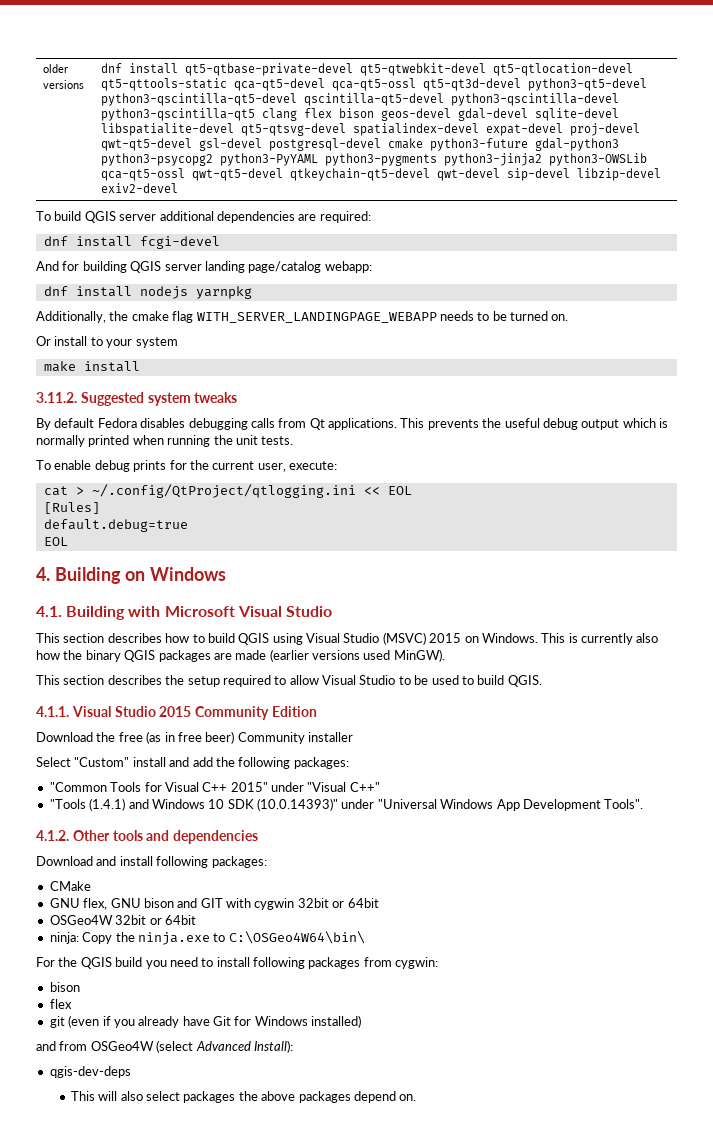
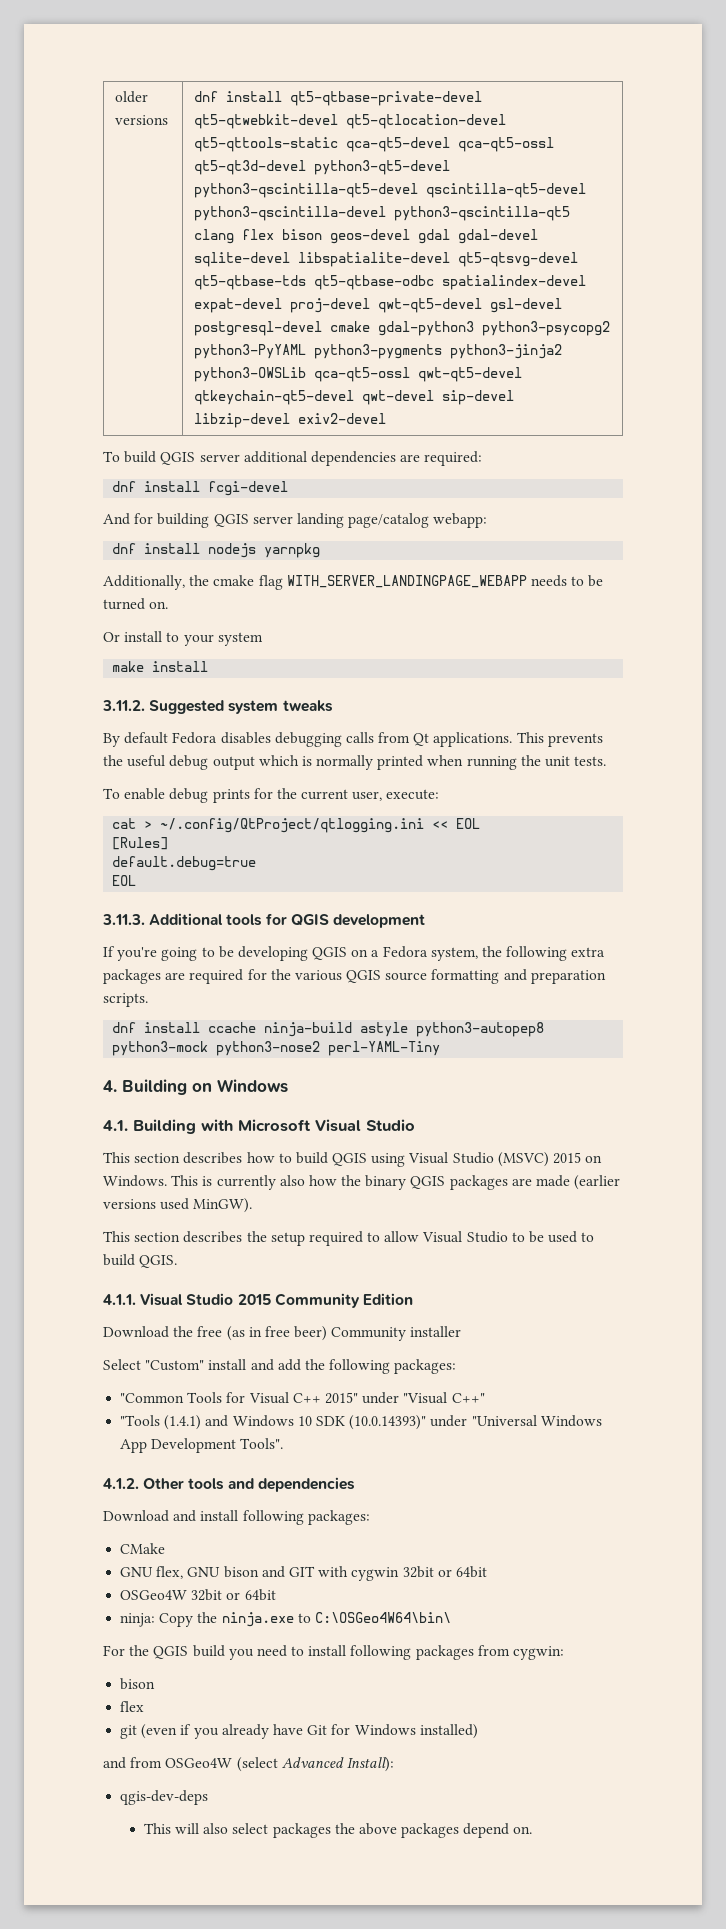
- dnf install qt5-qtbase-private-devel qt5-qtwebkit-devel qt5-qtlocation-devel qt5-qttools-static qca-qt5-devel qca-qt5-ossl qt5-qt3d-devel python3-qt5-devel python3-qscintilla-qt5-devel qscintilla-qt5-devel python3-qscintilla-devel python3-qscintilla-qt5 clang flex bison geos-devel gdal-devel sqlite-devel libspatialite-devel qt5-qtsvg-devel spatialindex-devel expat-devel proj-devel qwt-qt5-devel gsl-devel postgresql-devel cmake python3-future gdal-python3 python3-psycopg2 python3-PyYAML python3-pygments python3-jinja2 python3-OWSLib qca-qt5-ossl qwt-qt5-devel qtkeychain-qt5-devel qwt-devel sip-devel libzip-devel exiv2-devel
+ dnf install qt5-qtbase-private-devel qt5-qtwebkit-devel qt5-qtlocation-devel qt5-qttools-static qca-qt5-devel qca-qt5-ossl qt5-qt3d-devel python3-qt5-devel python3-qscintilla-qt5-devel qscintilla-qt5-devel python3-qscintilla-devel python3-qscintilla-qt5 clang flex bison geos-devel gdal gdal-devel sqlite-devel libspatialite-devel qt5-qtsvg-devel qt5-qtbase-tds qt5-qtbase-odbc spatialindex-devel expat-devel proj-devel qwt-qt5-devel gsl-devel postgresql-devel cmake gdal-python3 python3-psycopg2 python3-PyYAML python3-pygments python3-jinja2 python3-OWSLib qca-qt5-ossl qwt-qt5-devel qtkeychain-qt5-devel qwt-devel sip-devel libzip-devel exiv2-devel
+ 3.11.3. Additional tools for QGIS development
+ If you're going to be developing QGIS on a Fedora system, the following extra packages are required for the various QGIS source formatting and preparation scripts.
+ dnf install ccache ninja-build astyle python3-autopep8 python3-mock python3-nose2 perl-YAML-Tiny

